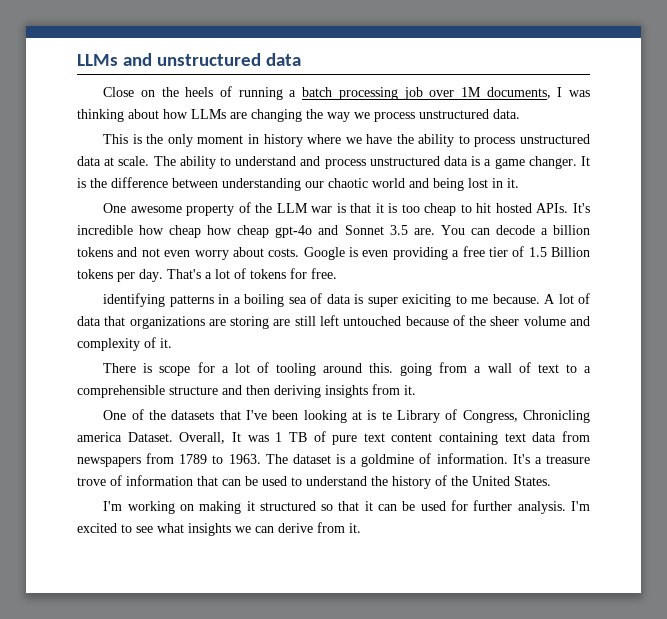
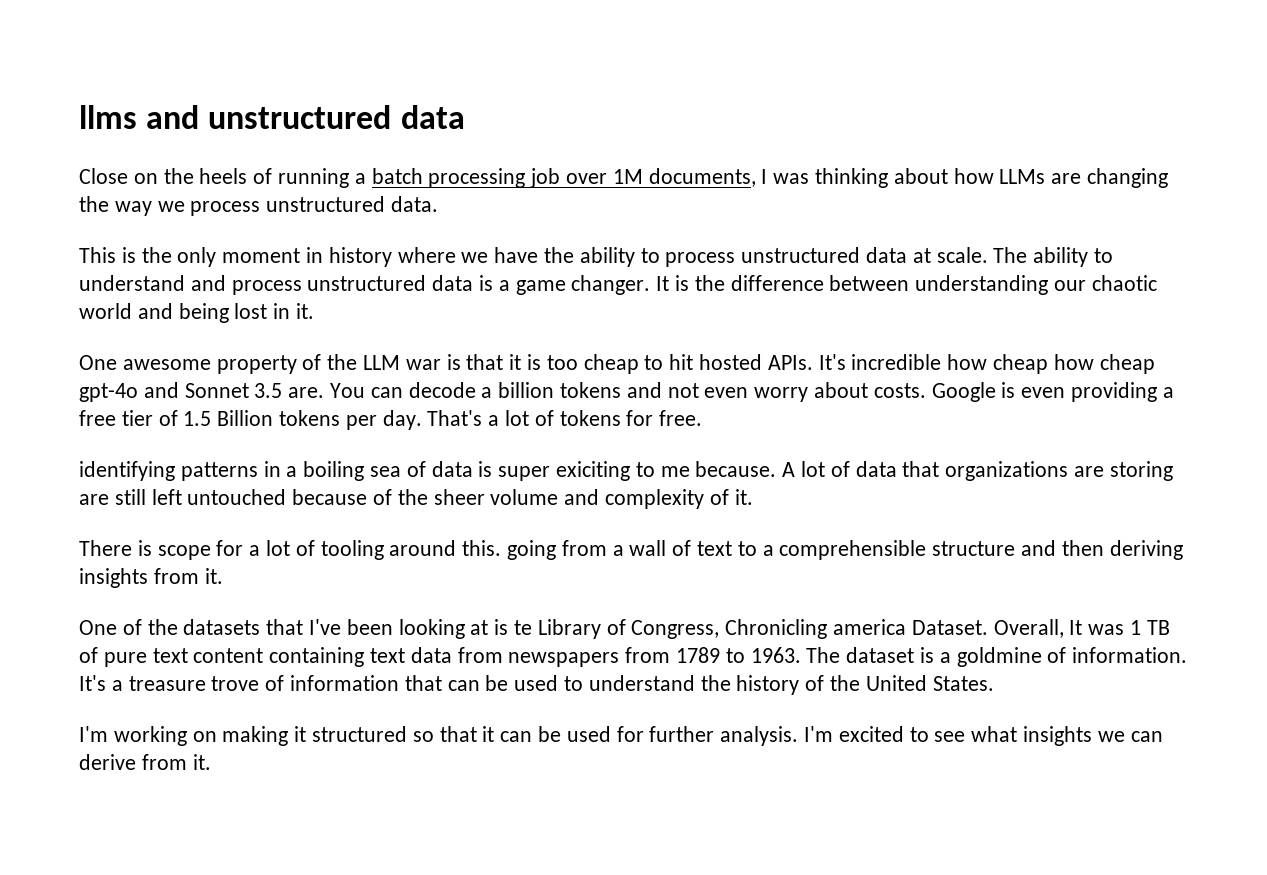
- LLMs and unstructured data
+ llms and unstructured data

